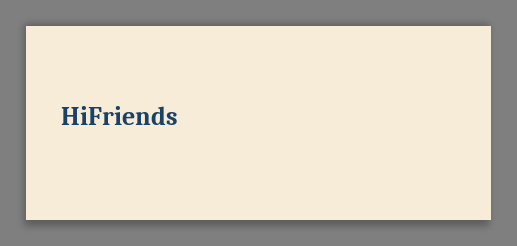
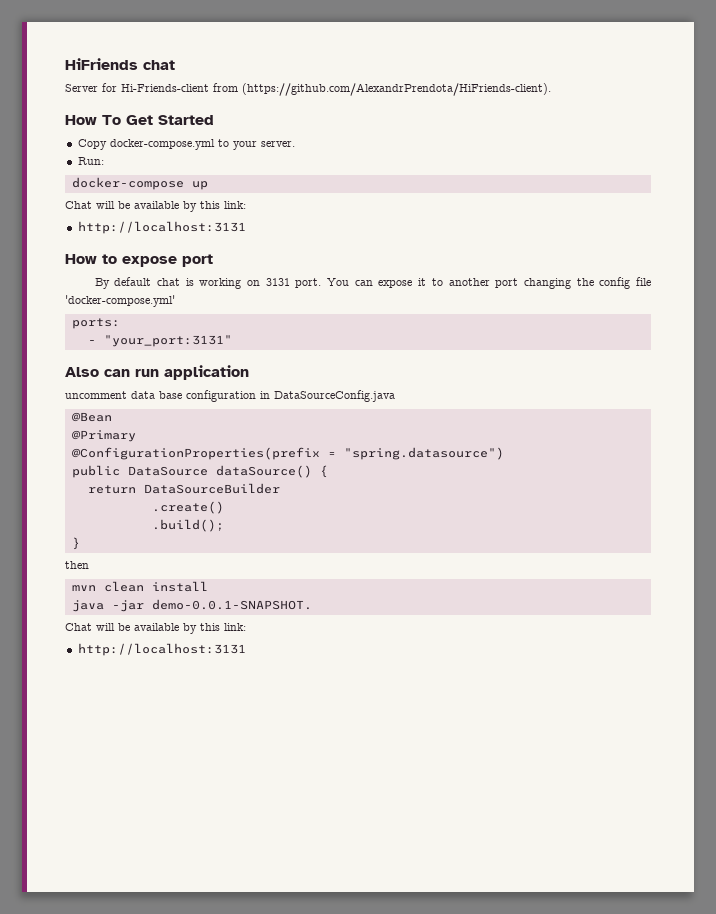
- HiFriends
+ HiFriends chat
+ Server for Hi-Friends-client from (https://github.com/AlexandrPrendota/HiFriends-client).
+ How To Get Started
+ Copy docker-compose.yml to your server.
+ Run:
+ docker-compose up
+ Chat will be available by this link:
+ http://localhost:3131
+ How to expose port
+ By default chat is working on 3131 port. You can expose it to another port changing the config file 'docker-compose.yml'
+ ports:
+ - "your_port:3131"
+ Also can run application
+ uncomment data base configuration in DataSourceConfig.java
+ @Bean
+ @Primary
+ @ConfigurationProperties(prefix = "spring.datasource")
+ public DataSource dataSource() {
+ return DataSourceBuilder
+ .create()
+ .build();
+ }
+ then
+ mvn clean install
+ java -jar demo-0.0.1-SNAPSHOT.
+ Chat will be available by this link:
+ http://localhost:3131

